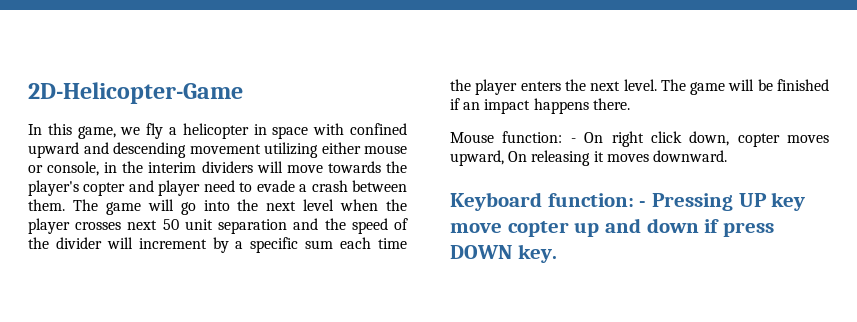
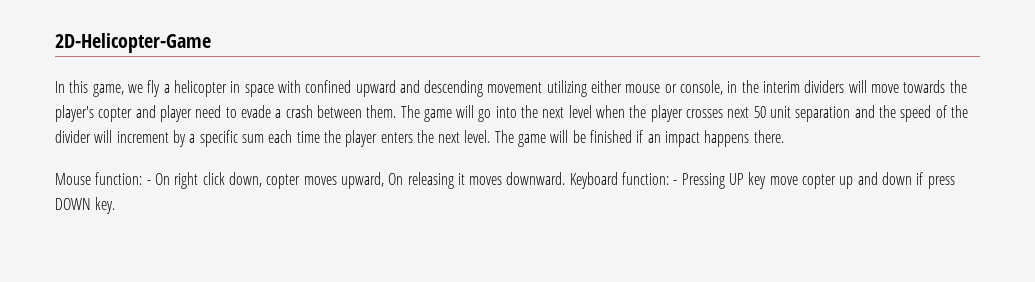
- Mouse function: - On right click down, copter moves upward, On releasing it moves downward.
- Keyboard function: - Pressing UP key move copter up and down if press DOWN key.
+ Mouse function: - On right click down, copter moves upward, On releasing it moves downward. Keyboard function: - Pressing UP key move copter up and down if press DOWN key.

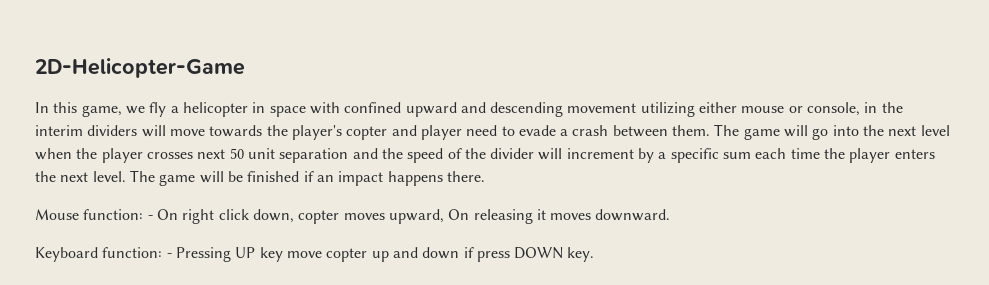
- Mouse function: - On right click down, copter moves upward, On releasing it moves downward. Keyboard function: - Pressing UP key move copter up and down if press DOWN key.
+ Mouse function: - On right click down, copter moves upward, On releasing it moves downward.
+ Keyboard function: - Pressing UP key move copter up and down if press DOWN key.

